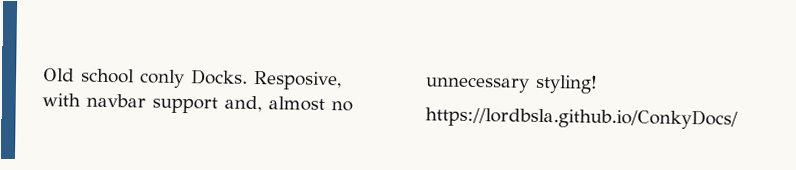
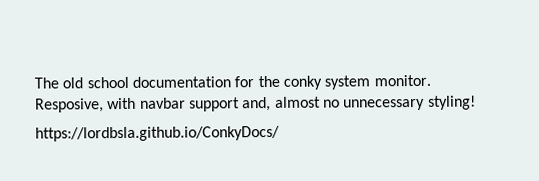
- Old school conly Docks.
+ The old school documentation for the conky system monitor.

